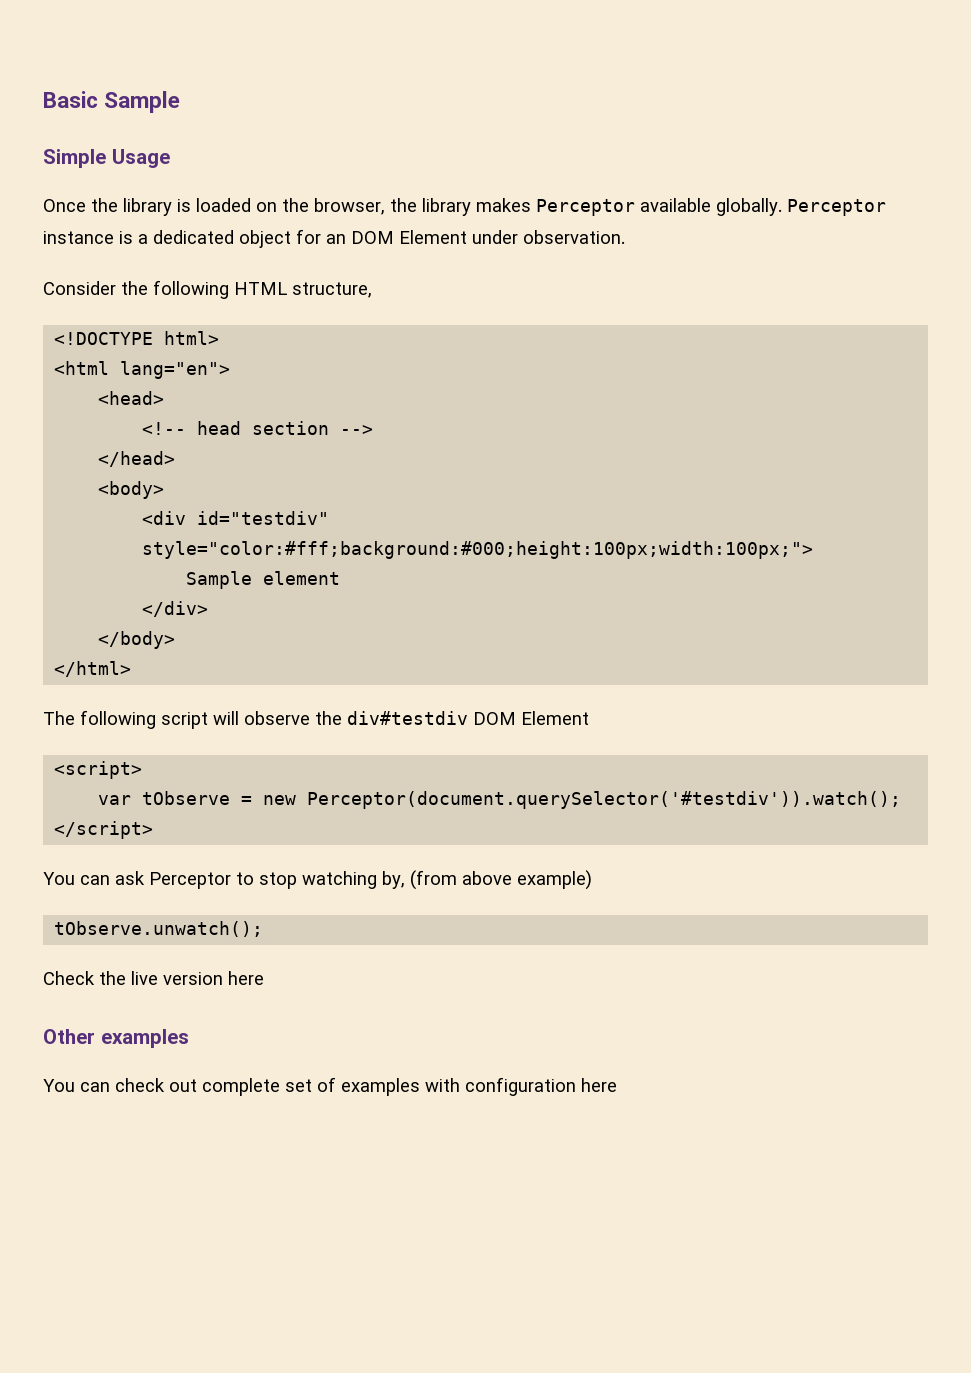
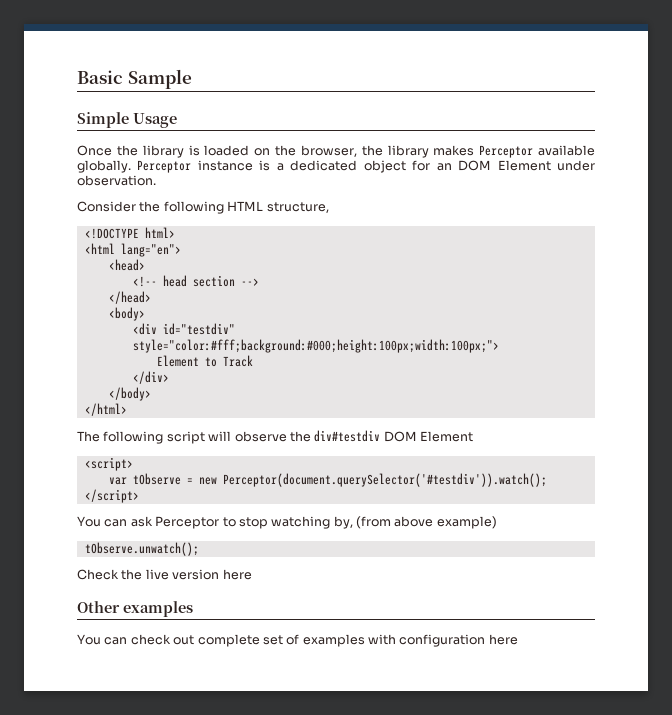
- Sample element
+ Element to Track

